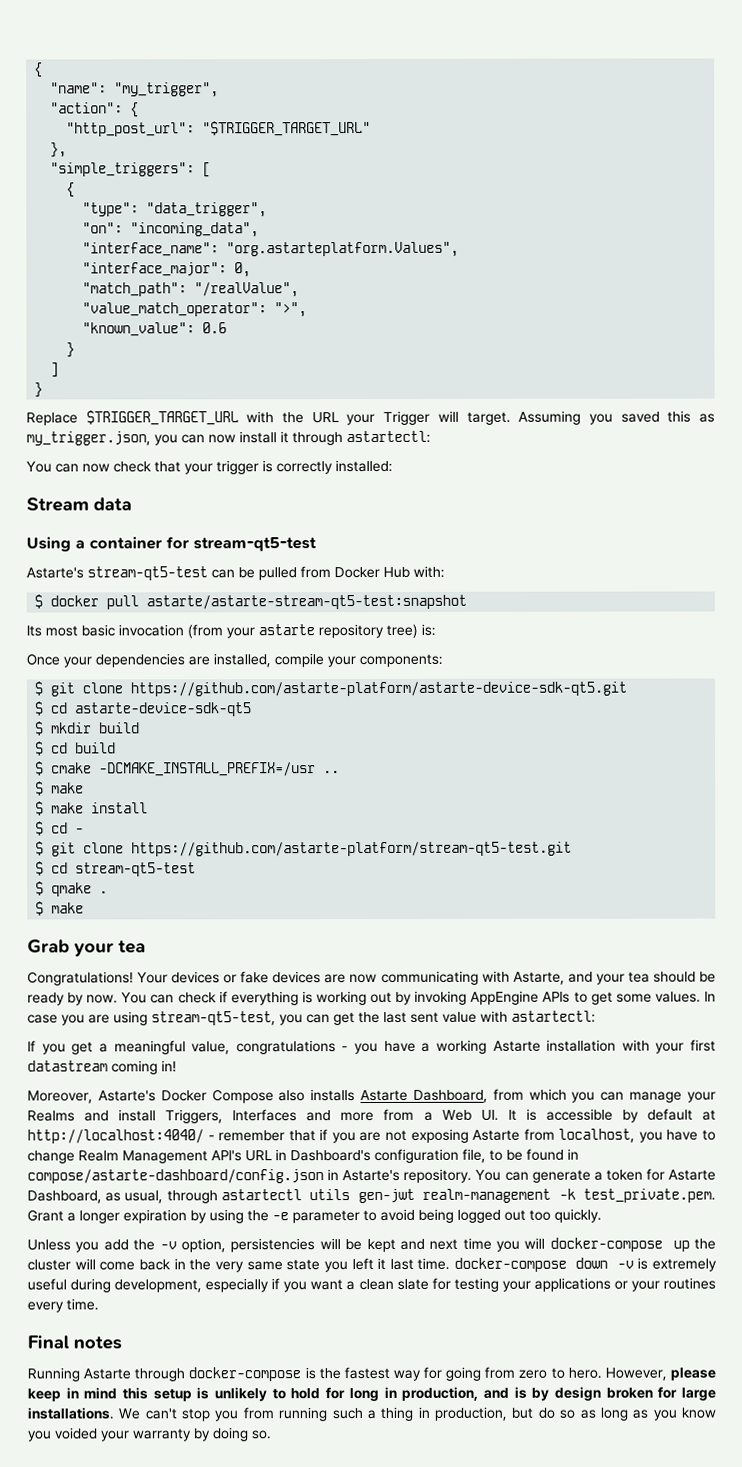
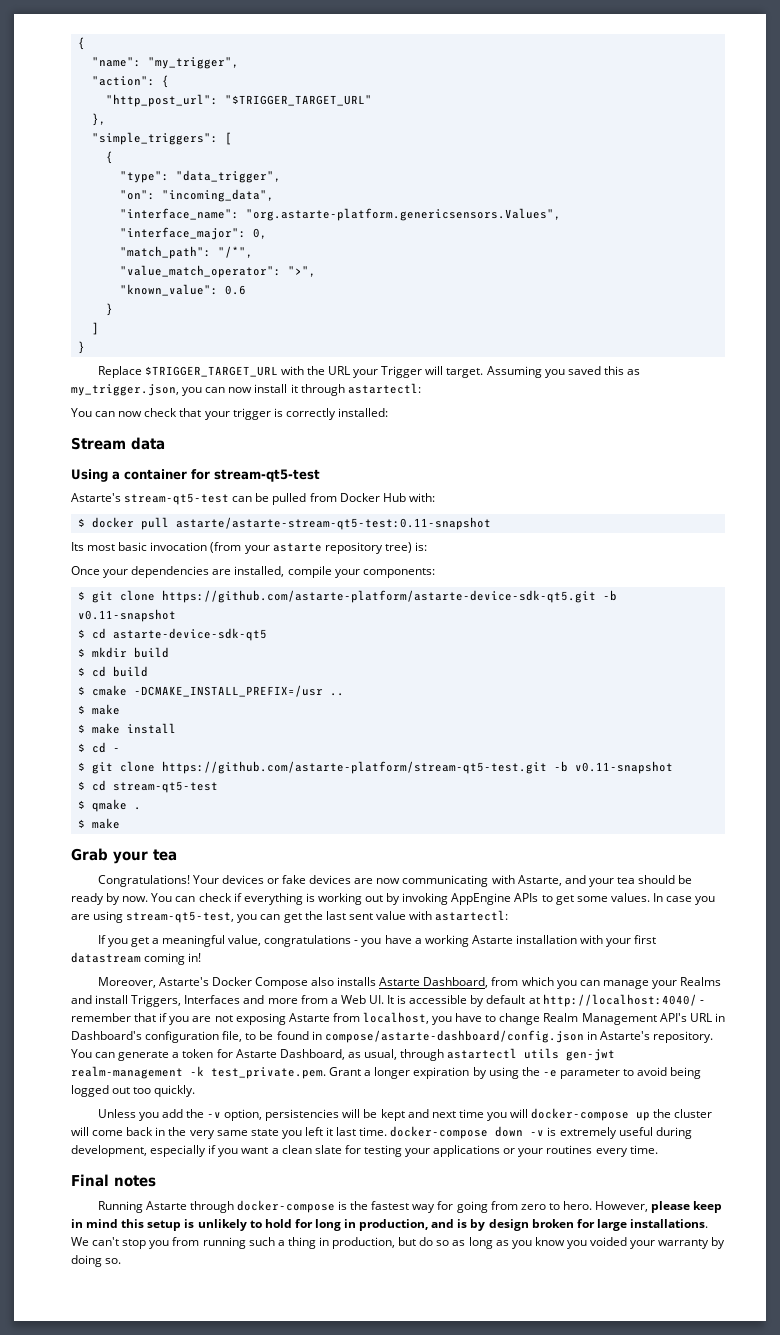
- "interface_name": "org.astarteplatform.Values",
+ "interface_name": "org.astarte-platform.genericsensors.Values",
- "match_path": "/realValue",
+ "match_path": "/*",
- $ docker pull astarte/astarte-stream-qt5-test:snapshot
+ $ docker pull astarte/astarte-stream-qt5-test:0.11-snapshot
- $ git clone https://github.com/astarte-platform/astarte-device-sdk-qt5.git
+ $ git clone https://github.com/astarte-platform/astarte-device-sdk-qt5.git -b v0.11-snapshot
- $ git clone https://github.com/astarte-platform/stream-qt5-test.git
+ $ git clone https://github.com/astarte-platform/stream-qt5-test.git -b v0.11-snapshot

